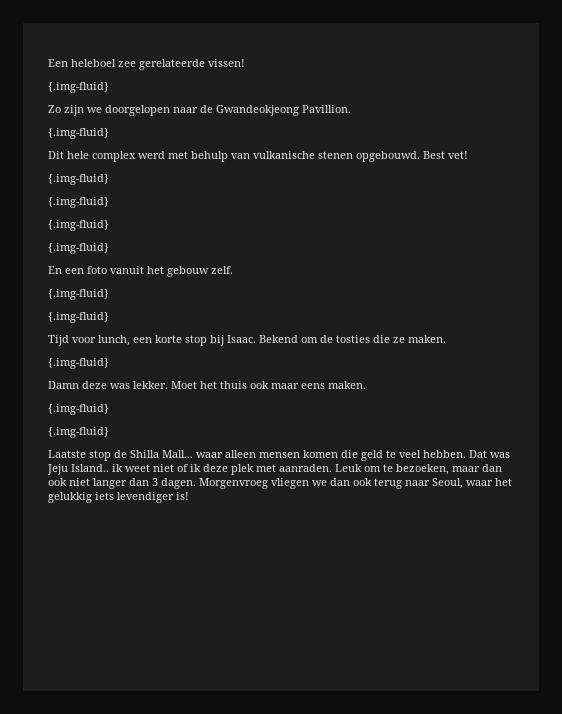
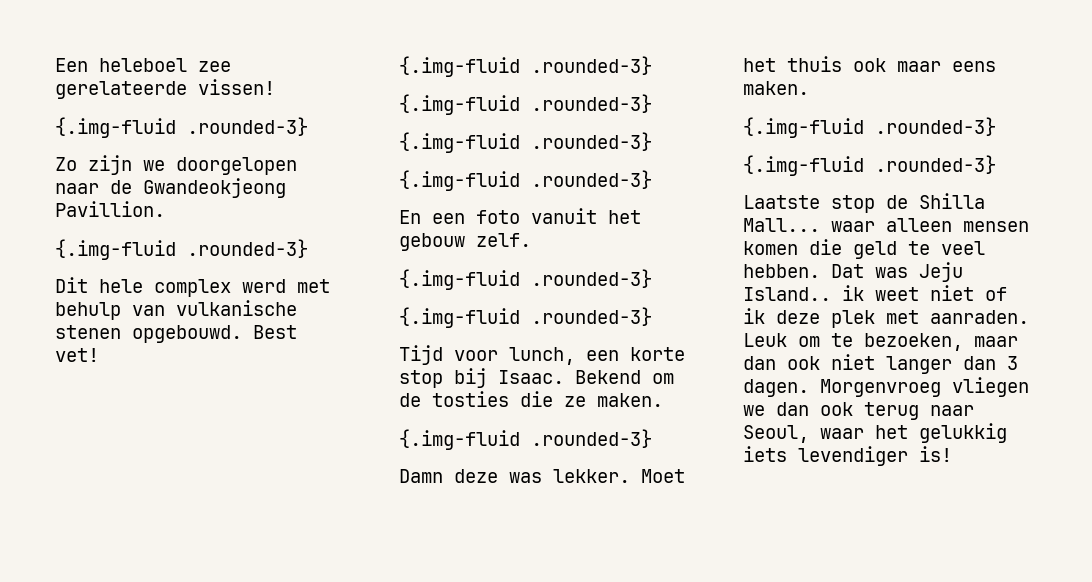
  Een heleboel zee gerelateerde vissen!
- {.img-fluid}
+ {.img-fluid .rounded-3}
  Zo zijn we doorgelopen naar de Gwandeokjeong Pavillion.
- {.img-fluid}
+ {.img-fluid .rounded-3}
  Best vet!
- {.img-fluid}
- {.img-fluid}
- {.img-fluid}
- {.img-fluid}
+ {.img-fluid .rounded-3}
+ {.img-fluid .rounded-3}
+ {.img-fluid .rounded-3}
+ {.img-fluid .rounded-3}
  En een foto vanuit het gebouw zelf.
- {.img-fluid}
- {.img-fluid}
+ {.img-fluid .rounded-3}
+ {.img-fluid .rounded-3}
  Bekend om de tosties die ze maken.
- {.img-fluid}
+ {.img-fluid .rounded-3}
  Moet het thuis ook maar eens maken.
- {.img-fluid}
- {.img-fluid}
+ {.img-fluid .rounded-3}
+ {.img-fluid .rounded-3}

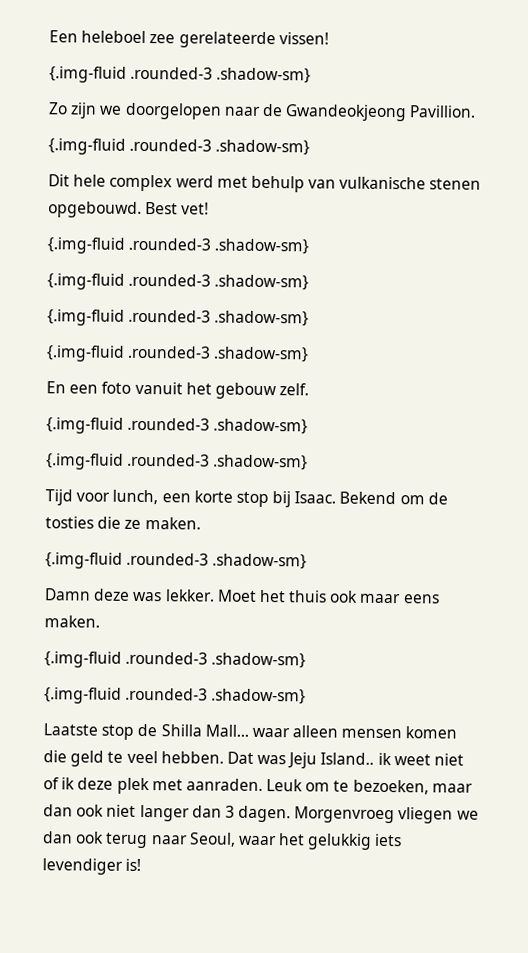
  Een heleboel zee gerelateerde vissen!
- {.img-fluid .rounded-3}
+ {.img-fluid .rounded-3 .shadow-sm}
  Zo zijn we doorgelopen naar de Gwandeokjeong Pavillion.
- {.img-fluid .rounded-3}
+ {.img-fluid .rounded-3 .shadow-sm}
  Best vet!
- {.img-fluid .rounded-3}
- {.img-fluid .rounded-3}
- {.img-fluid .rounded-3}
- {.img-fluid .rounded-3}
+ {.img-fluid .rounded-3 .shadow-sm}
+ {.img-fluid .rounded-3 .shadow-sm}
+ {.img-fluid .rounded-3 .shadow-sm}
+ {.img-fluid .rounded-3 .shadow-sm}
  En een foto vanuit het gebouw zelf.
- {.img-fluid .rounded-3}
- {.img-fluid .rounded-3}
+ {.img-fluid .rounded-3 .shadow-sm}
+ {.img-fluid .rounded-3 .shadow-sm}
  Bekend om de tosties die ze maken.
- {.img-fluid .rounded-3}
+ {.img-fluid .rounded-3 .shadow-sm}
  Moet het thuis ook maar eens maken.
- {.img-fluid .rounded-3}
- {.img-fluid .rounded-3}
+ {.img-fluid .rounded-3 .shadow-sm}
+ {.img-fluid .rounded-3 .shadow-sm}

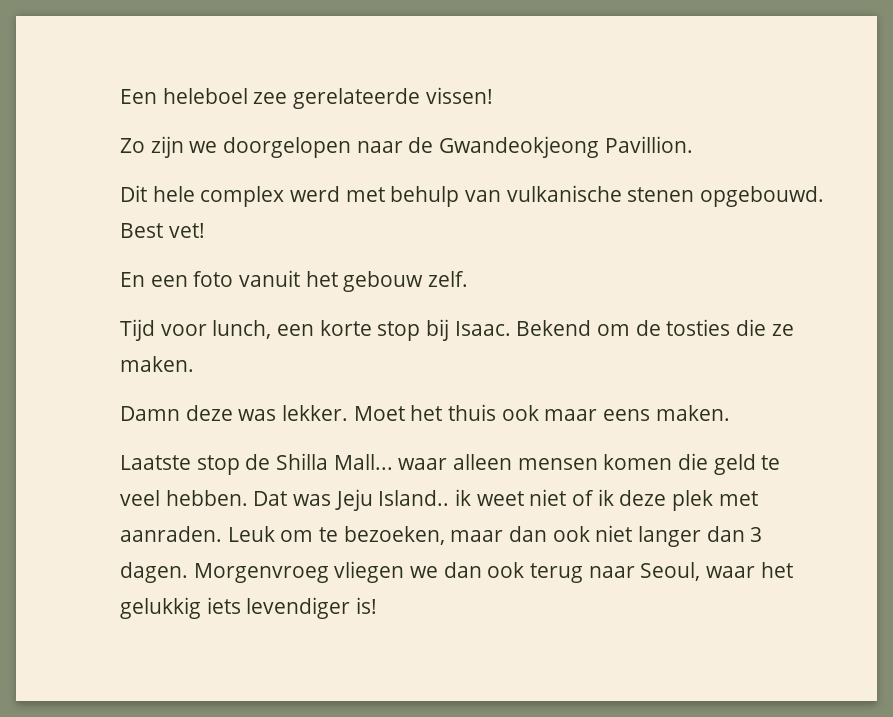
  Een heleboel zee gerelateerde vissen!
- {.img-fluid .rounded-3 .shadow-sm}
  Zo zijn we doorgelopen naar de Gwandeokjeong Pavillion.
- {.img-fluid .rounded-3 .shadow-sm}
  Best vet!
- {.img-fluid .rounded-3 .shadow-sm}
- {.img-fluid .rounded-3 .shadow-sm}
- {.img-fluid .rounded-3 .shadow-sm}
- {.img-fluid .rounded-3 .shadow-sm}
  En een foto vanuit het gebouw zelf.
- {.img-fluid .rounded-3 .shadow-sm}
- {.img-fluid .rounded-3 .shadow-sm}
  Bekend om de tosties die ze maken.
- {.img-fluid .rounded-3 .shadow-sm}
  Moet het thuis ook maar eens maken.
- {.img-fluid .rounded-3 .shadow-sm}
- {.img-fluid .rounded-3 .shadow-sm}

